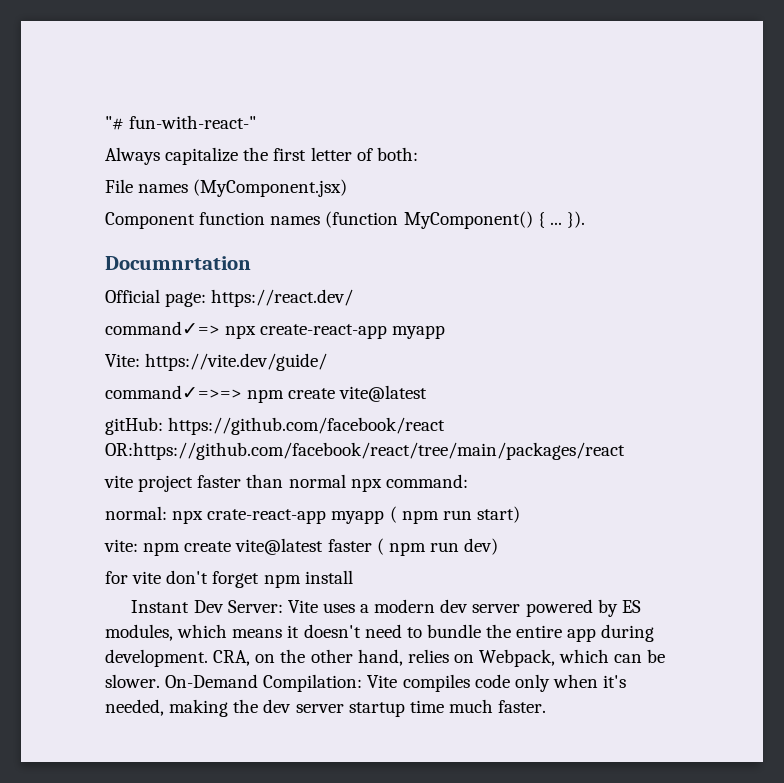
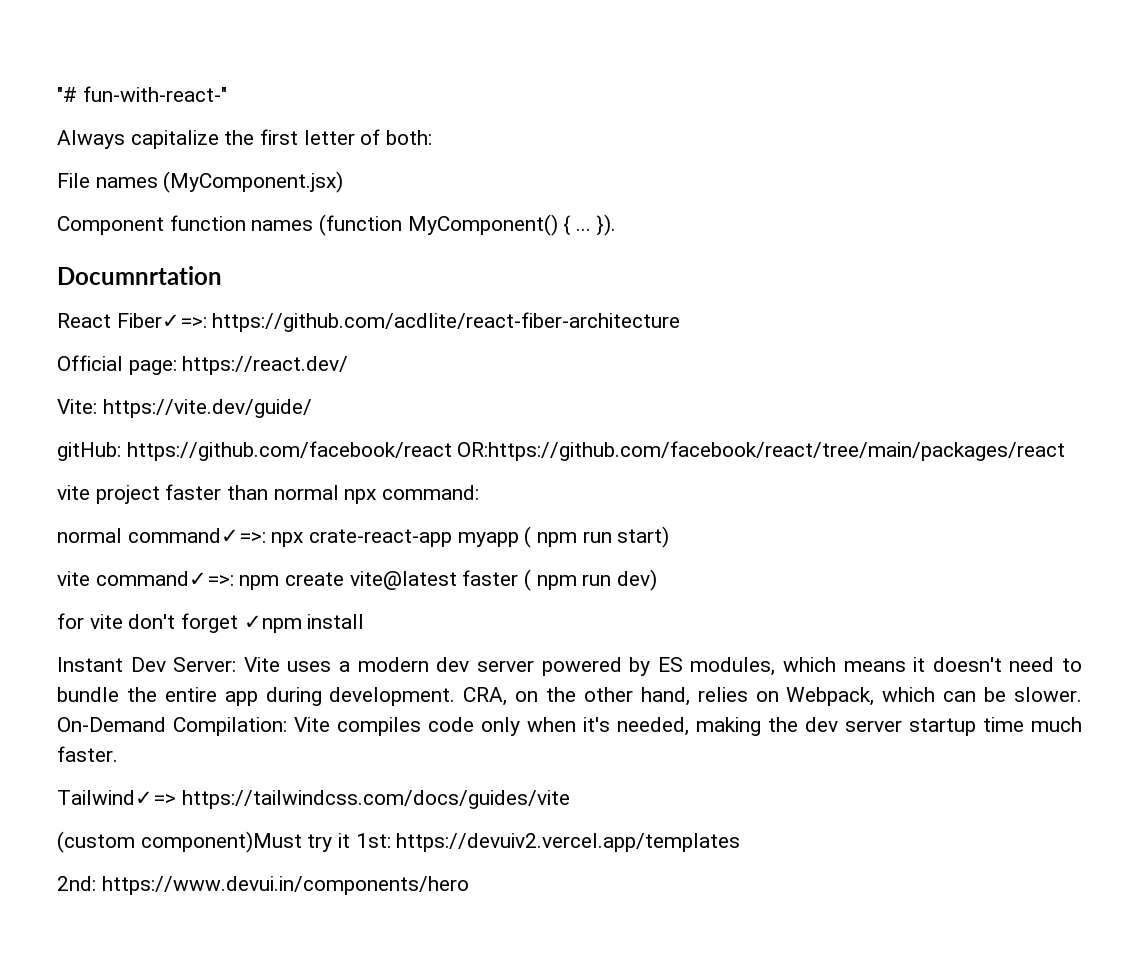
+ React Fiber✓=>: https://github.com/acdlite/react-fiber-architecture
- command✓=> npx create-react-app myapp
  Vite: https://vite.dev/guide/
- command✓=>=> npm create vite@latest
- normal: npx crate-react-app myapp ( npm run start)
+ normal command✓=>: npx crate-react-app myapp ( npm run start)
- vite: npm create vite@latest faster ( npm run dev)
+ vite command✓=>: npm create vite@latest faster ( npm run dev)
- for vite don't forget npm install
+ for vite don't forget ✓npm install
+ Tailwind✓=> https://tailwindcss.com/docs/guides/vite
+ (custom component)Must try it 1st: https://devuiv2.vercel.app/templates
+ 2nd: https://www.devui.in/components/hero

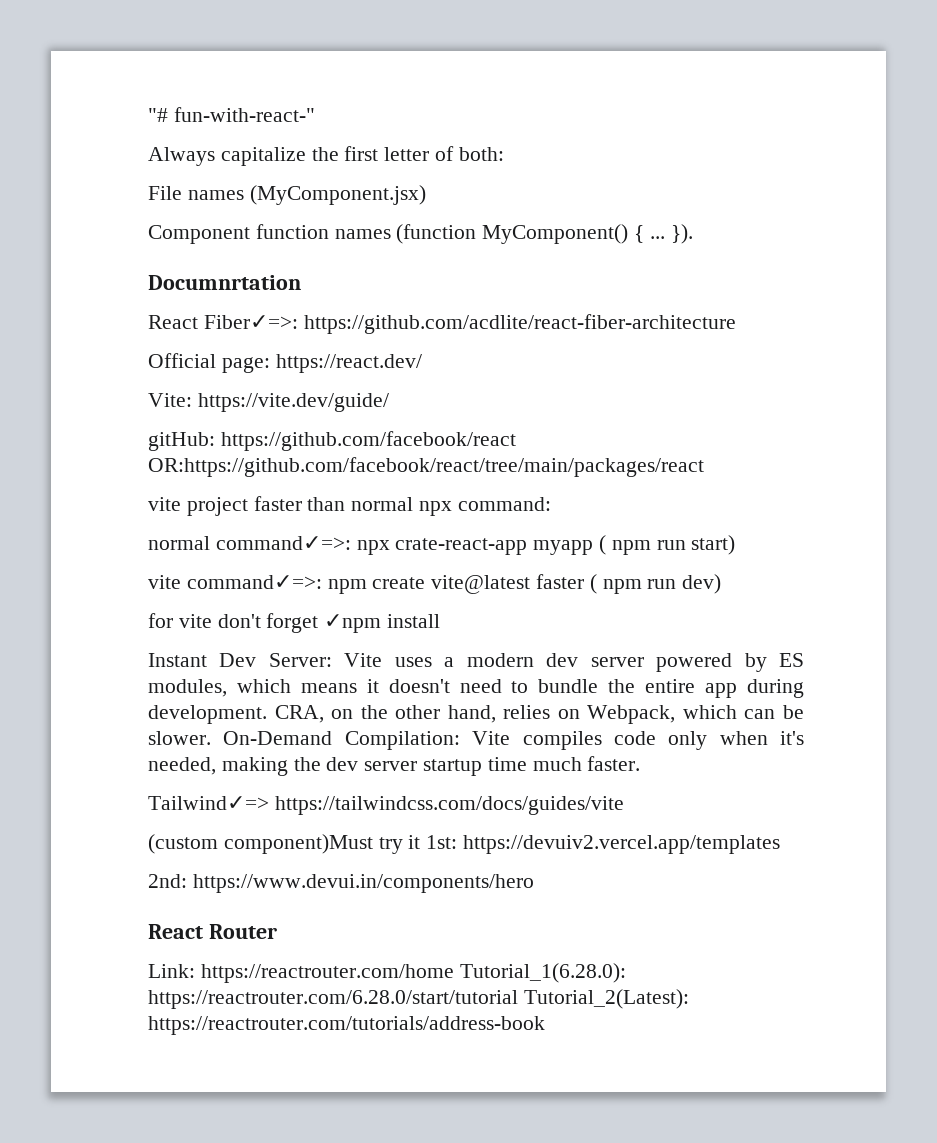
+ React Router
+ Link: https://reactrouter.com/home Tutorial_1(6.28.0): https://reactrouter.com/6.28.0/start/tutorial Tutorial_2(Latest): https://reactrouter.com/tutorials/address-book

